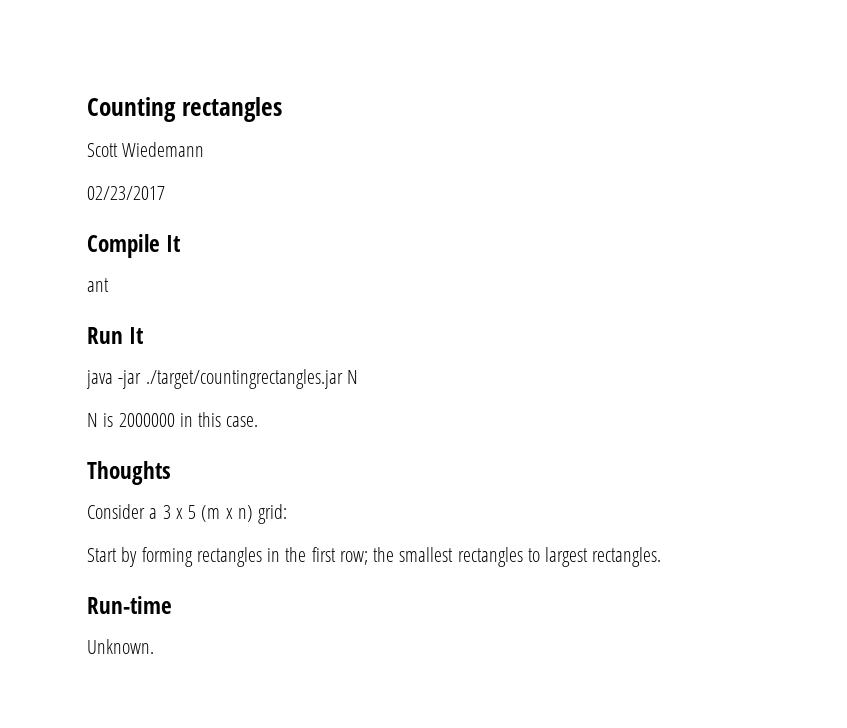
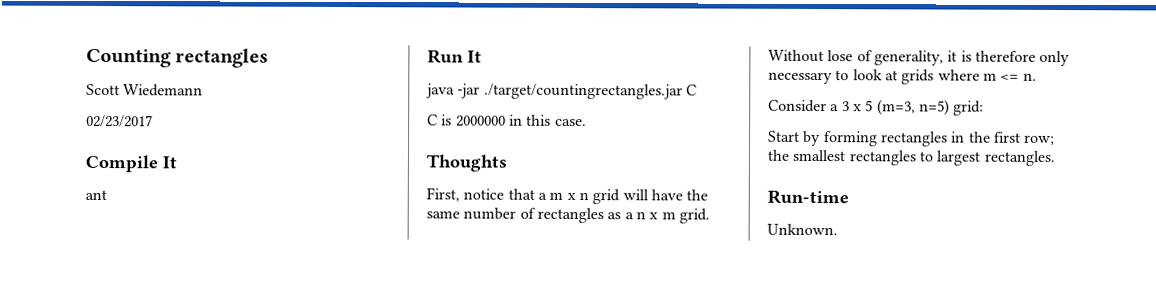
- java -jar ./target/countingrectangles.jar N
- N is 2000000 in this case.
+ java -jar ./target/countingrectangles.jar C
+ C is 2000000 in this case.
+ First, notice that a m x n grid will have the same number of rectangles as a n x m grid. Without lose of generality, it is therefore only necessary to look at grids where m <= n.
- Consider a 3 x 5 (m x n) grid:
+ Consider a 3 x 5 (m=3, n=5) grid:

